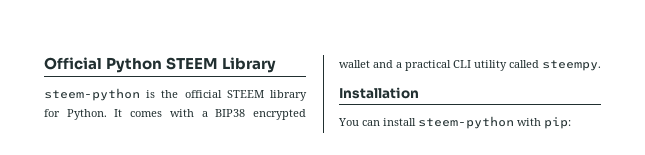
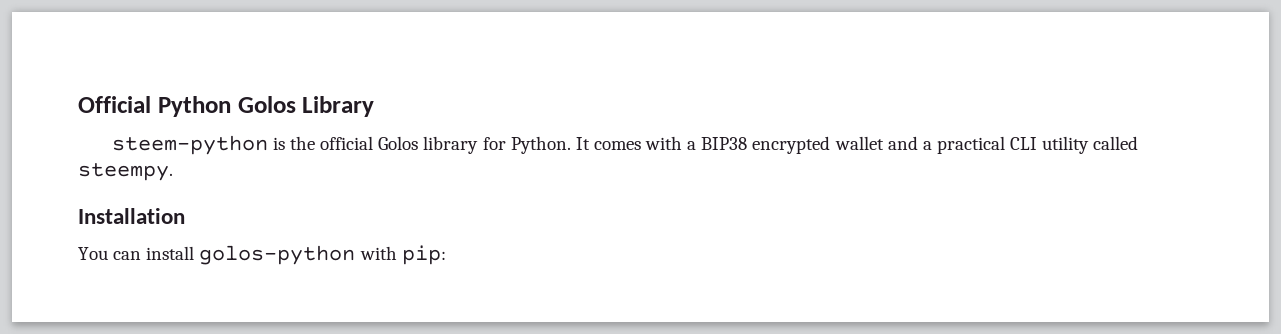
- Official Python STEEM Library
+ Official Python Golos Library
- steem-python is the official STEEM library for Python.
+ steem-python is the official Golos library for Python.
- You can install steem-python with pip:
+ You can install golos-python with pip:

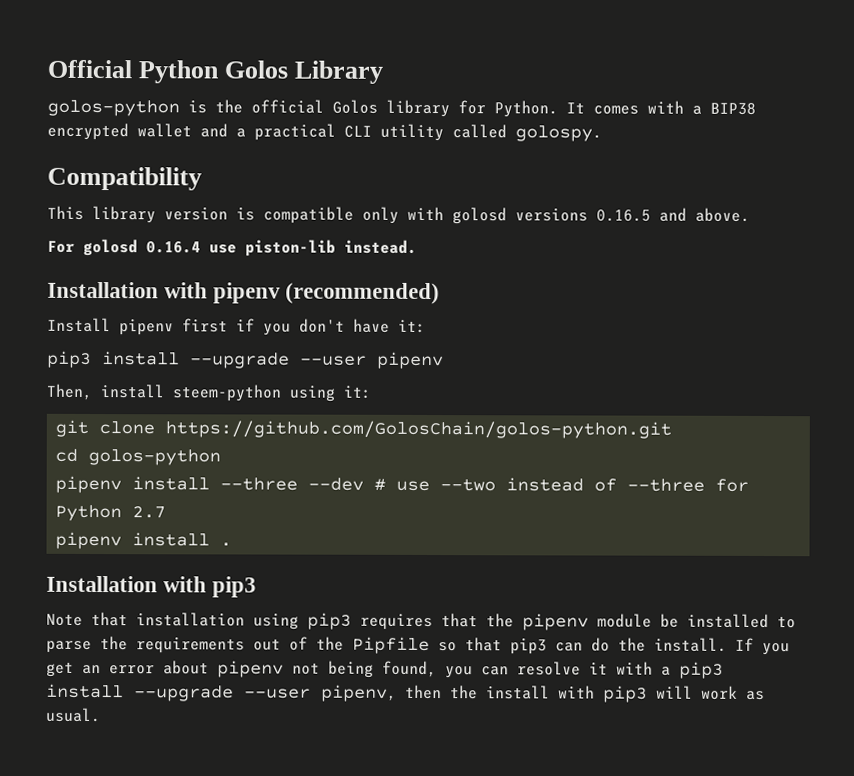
- steem-python is the official Golos library for Python.
+ golos-python is the official Golos library for Python.
- It comes with a BIP38 encrypted wallet and a practical CLI utility called steempy.
- Installation
- You can install golos-python with pip:
+ It comes with a BIP38 encrypted wallet and a practical CLI utility called golospy.
+ Compatibility
+ This library version is compatible only with golosd versions 0.16.5 and above.
+ For golosd 0.16.4 use piston-lib instead.
+ Installation with pipenv (recommended)
+ Install pipenv first if you don't have it:
+ pip3 install --upgrade --user pipenv
+ Then, install steem-python using it:
+ git clone https://github.com/GolosChain/golos-python.git
+ cd golos-python
+ pipenv install --three --dev # use --two instead of --three for Python 2.7
+ pipenv install .
+ Installation with pip3
+ Note that installation using pip3 requires that the pipenv module be installed to parse the requirements out of the Pipfile so that pip3 can do the install. If you get an error about pipenv not being found, you can resolve it with a pip3 install --upgrade --user pipenv, then the install with pip3 will work as usual.

